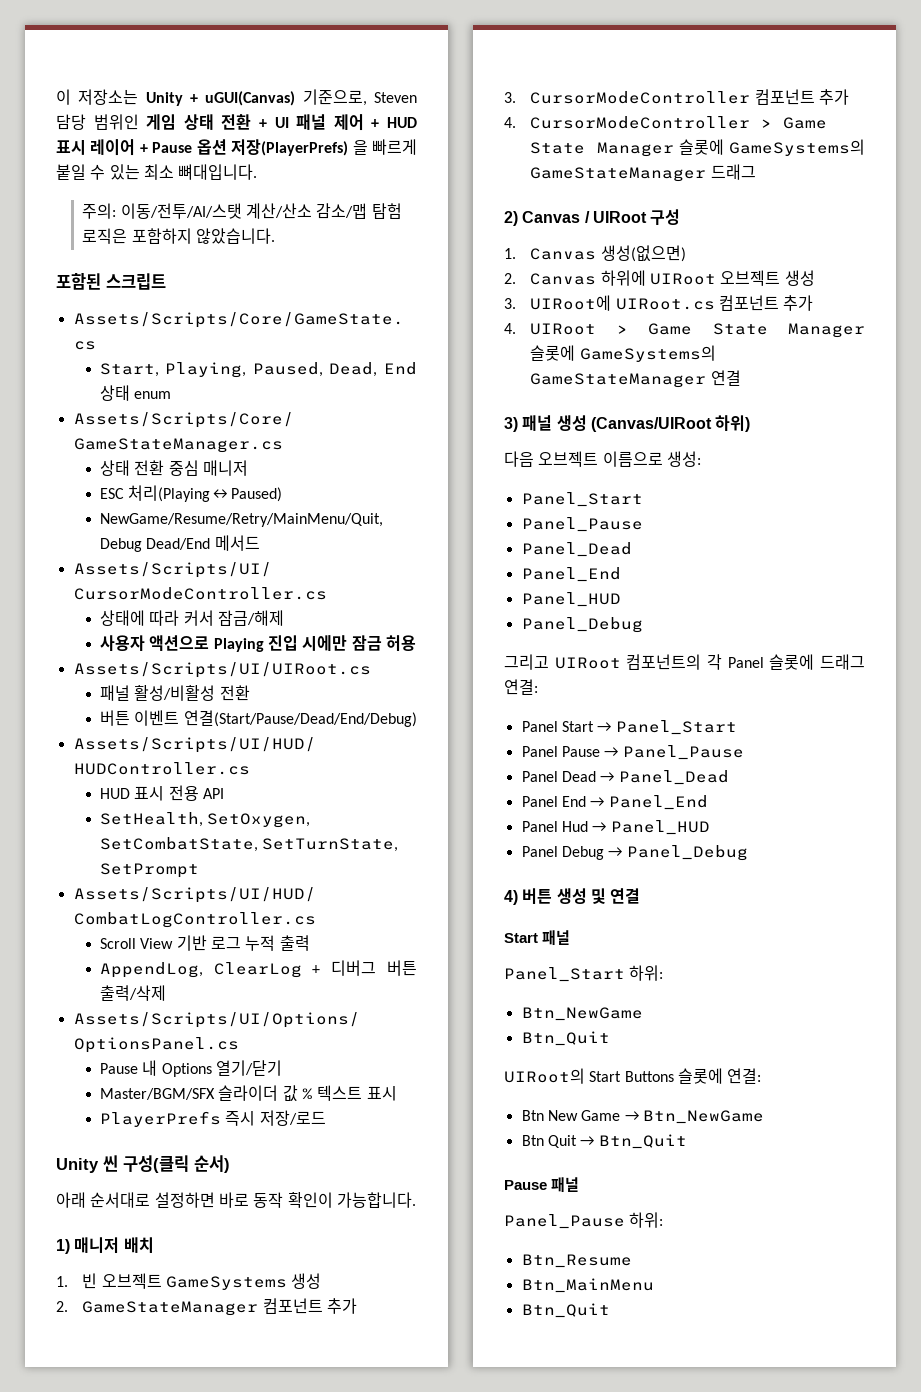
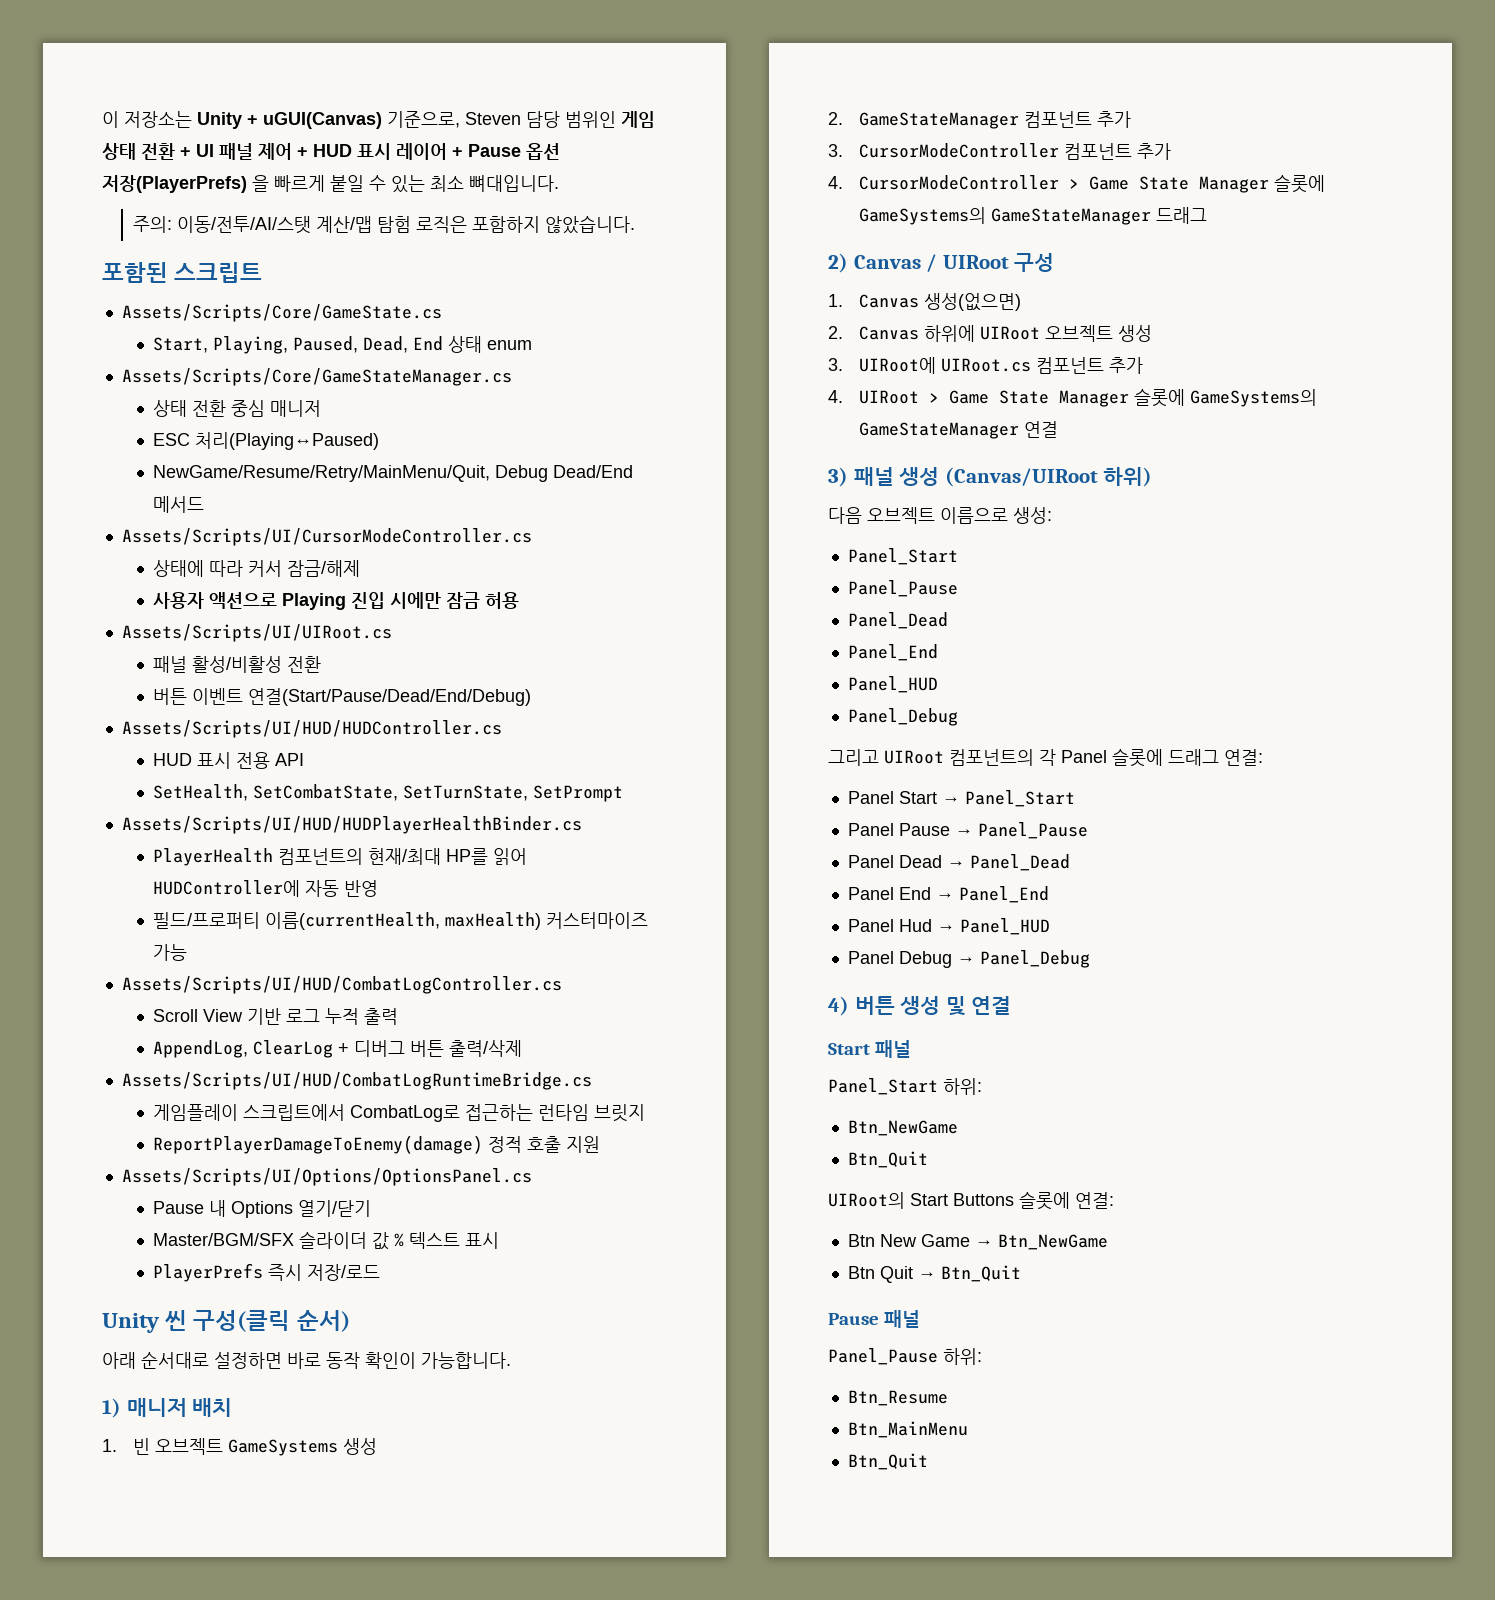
- 주의: 이동/전투/AI/스탯 계산/산소 감소/맵 탐험 로직은 포함하지 않았습니다.
+ 주의: 이동/전투/AI/스탯 계산/맵 탐험 로직은 포함하지 않았습니다.
- SetHealth, SetOxygen, SetCombatState, SetTurnState, SetPrompt
+ SetHealth, SetCombatState, SetTurnState, SetPrompt
+ Assets/Scripts/UI/HUD/HUDPlayerHealthBinder.cs
+ PlayerHealth 컴포넌트의 현재/최대 HP를 읽어 HUDController에 자동 반영
+ 필드/프로퍼티 이름(currentHealth, maxHealth) 커스터마이즈 가능
+ Assets/Scripts/UI/HUD/CombatLogRuntimeBridge.cs
+ 게임플레이 스크립트에서 CombatLog로 접근하는 런타임 브릿지
+ ReportPlayerDamageToEnemy(damage) 정적 호출 지원

